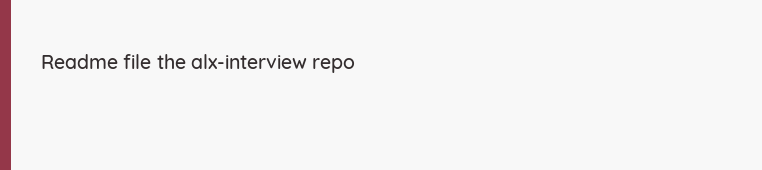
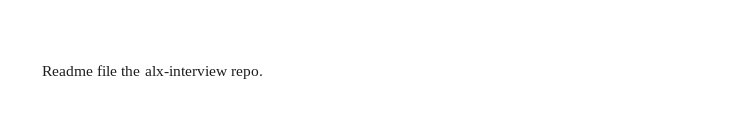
- Readme file the alx-interview repo
+ Readme file the alx-interview repo.

